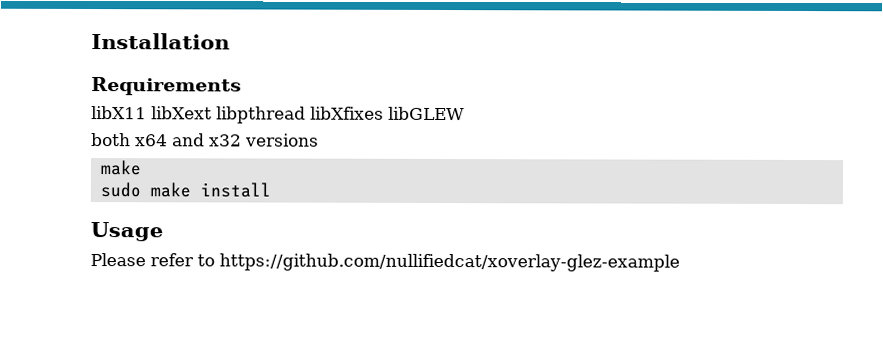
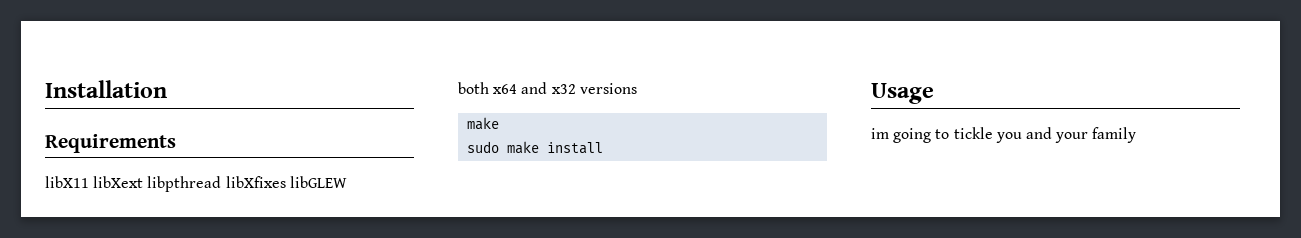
- Please refer to https://github.com/nullifiedcat/xoverlay-glez-example
+ im going to tickle you and your family

